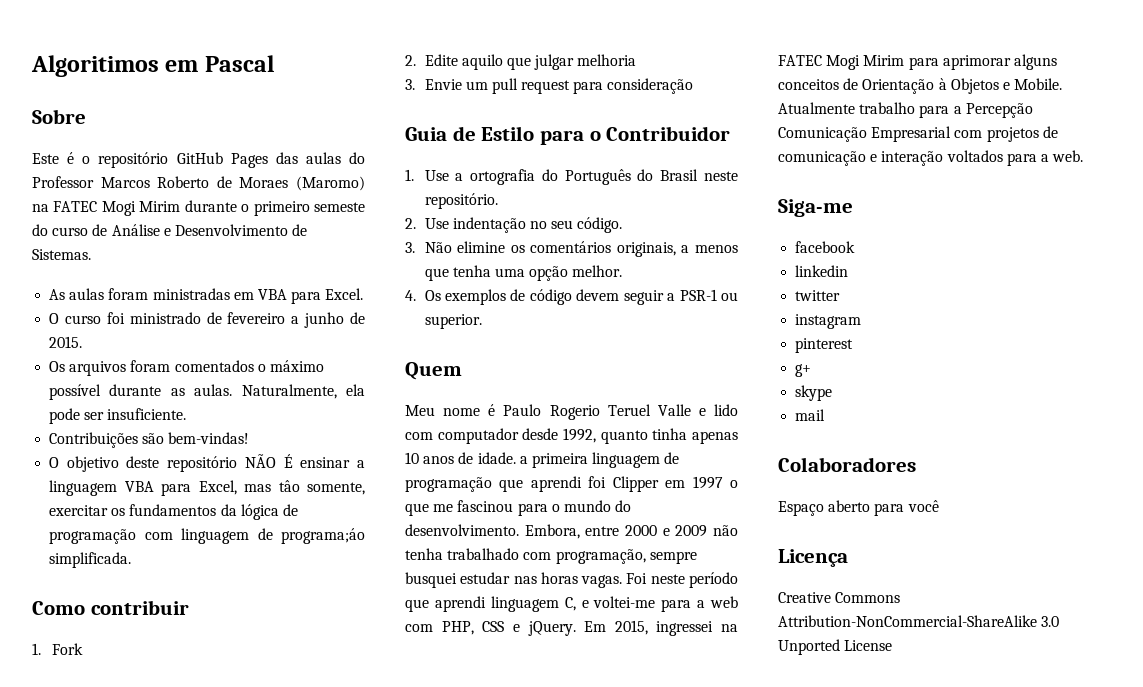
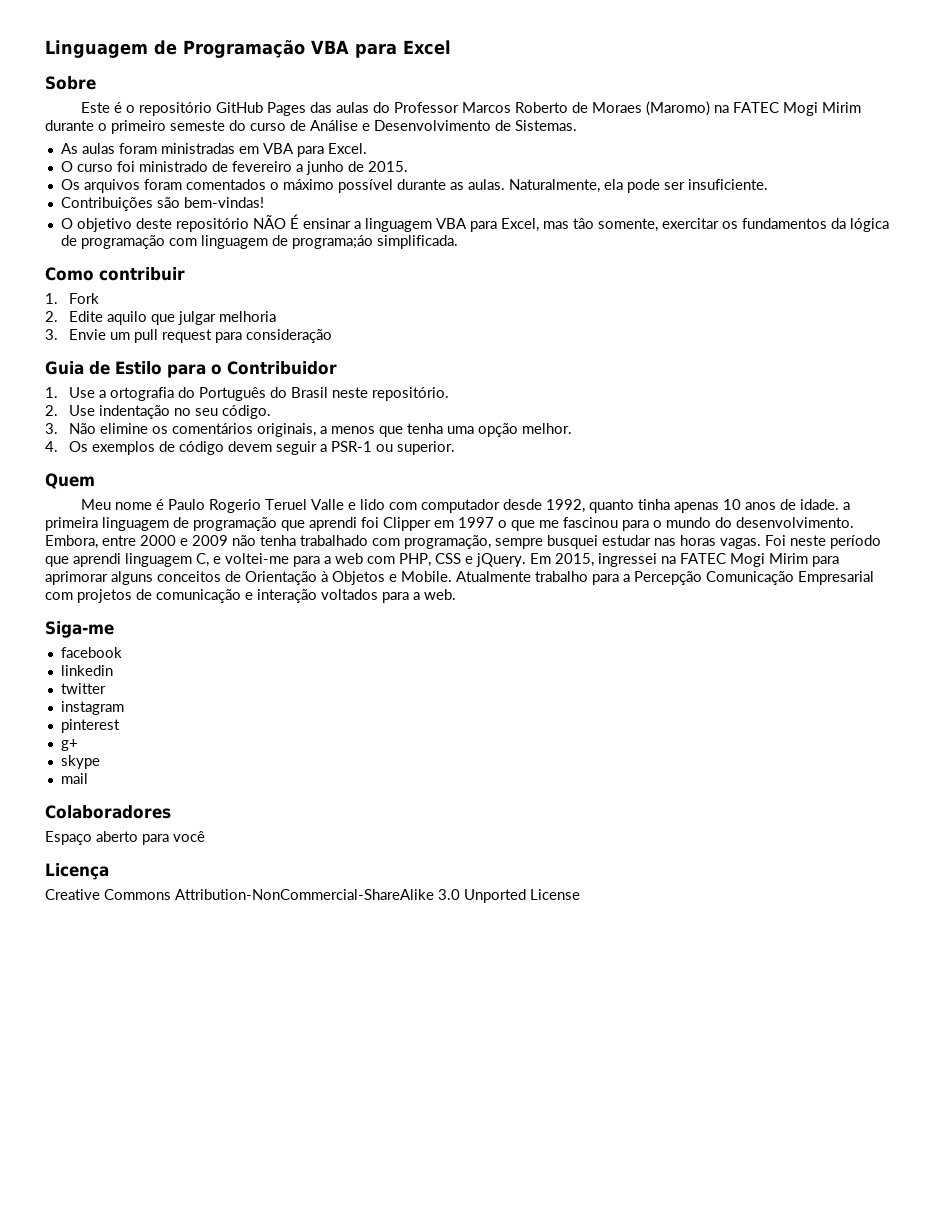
- Algoritimos em Pascal
+ Linguagem de Programação VBA para Excel

